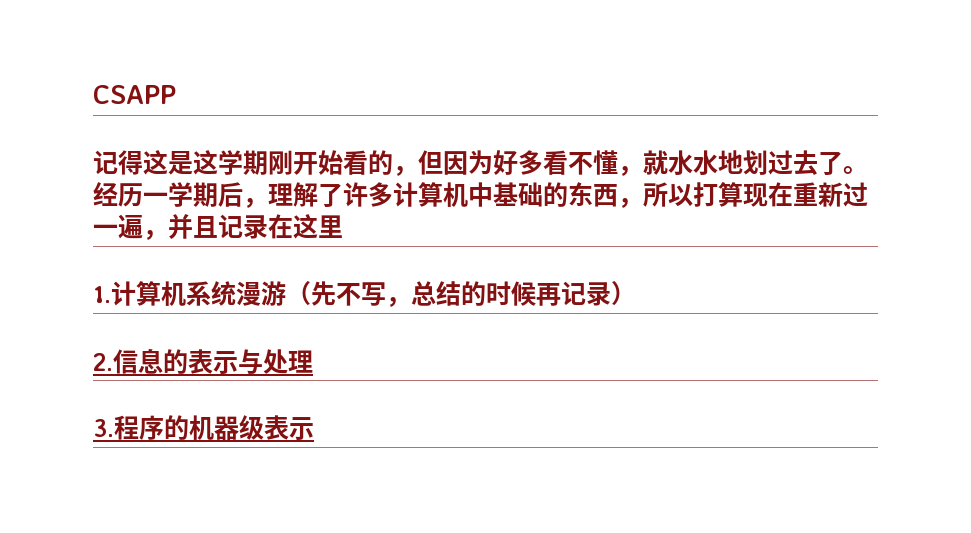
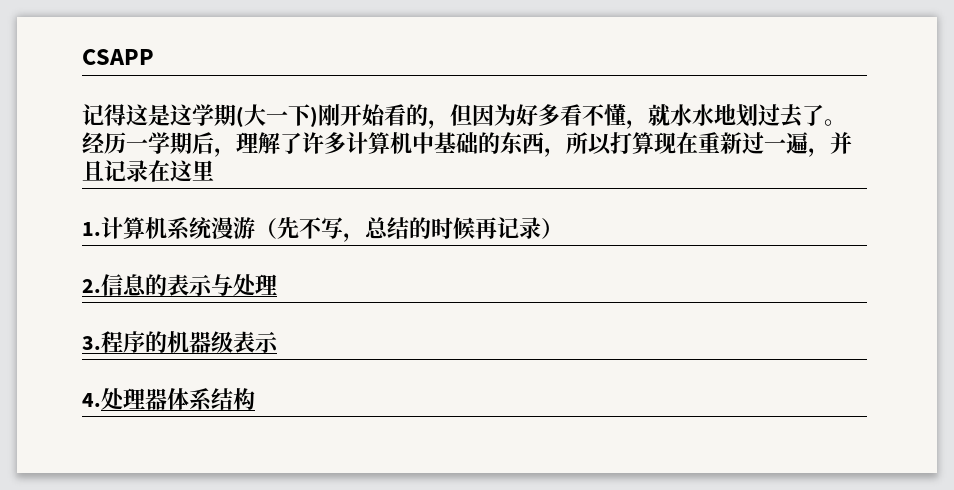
- 记得这是这学期刚开始看的，但因为好多看不懂，就水水地划过去了。
+ 记得这是这学期(大一下)刚开始看的，但因为好多看不懂，就水水地划过去了。
+ 4.处理器体系结构

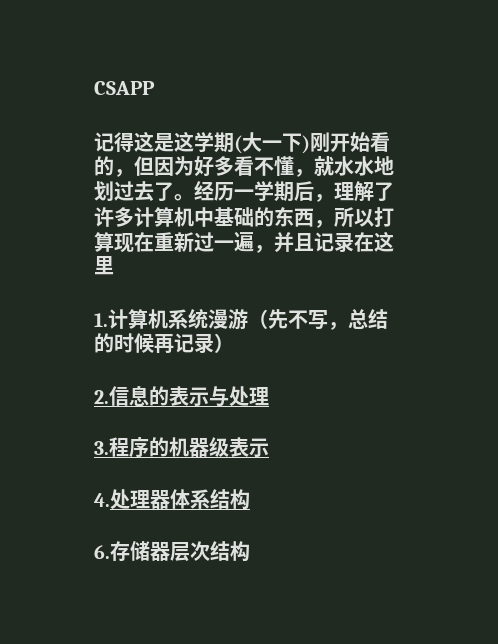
+ 6.存储器层次结构

